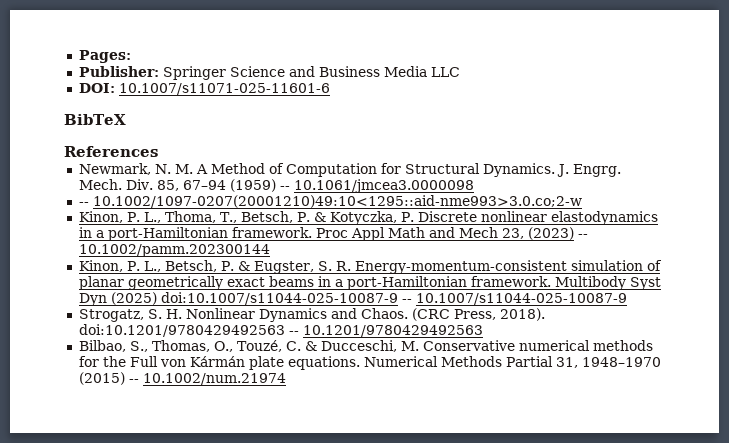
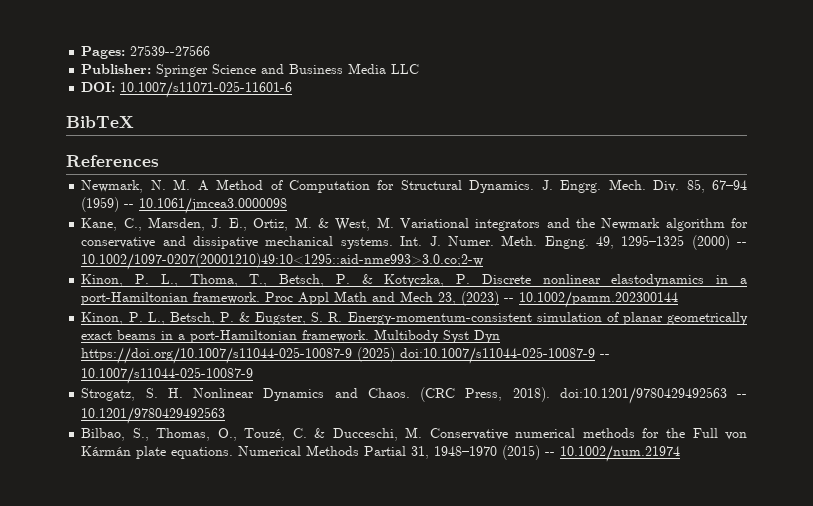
- Pages:
+ Pages: 27539--27566
- -- 10.1002/1097-0207(20001210)49:10<1295::aid-nme993>3.0.co;2-w
+ Kane, C., Marsden, J. E., Ortiz, M. & West, M. Variational integrators and the Newmark algorithm for conservative and dissipative mechanical systems. Int. J. Numer. Meth. Engng. 49, 1295–1325 (2000) -- 10.1002/1097-0207(20001210)49:10<1295::aid-nme993>3.0.co;2-w
- Multibody Syst Dyn (2025) doi:10.1007/s11044-025-10087-9 -- 10.1007/s11044-025-10087-9
+ Multibody Syst Dyn https://doi.org/10.1007/s11044-025-10087-9 (2025) doi:10.1007/s11044-025-10087-9 -- 10.1007/s11044-025-10087-9

